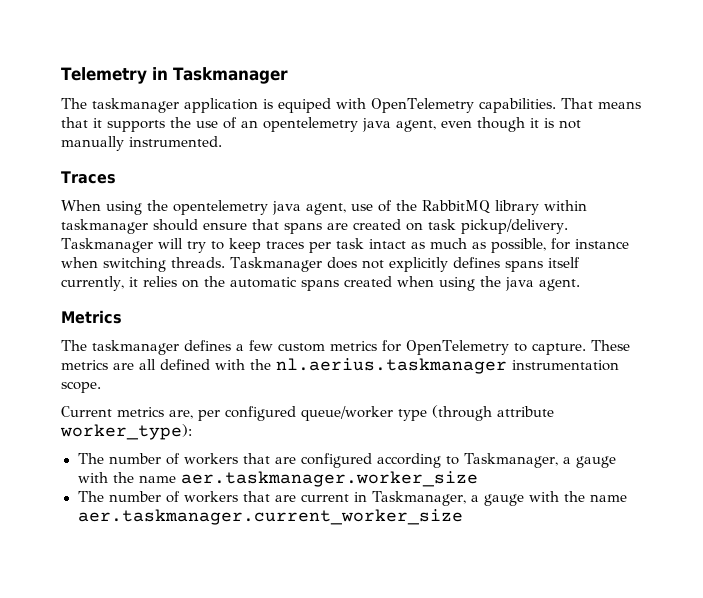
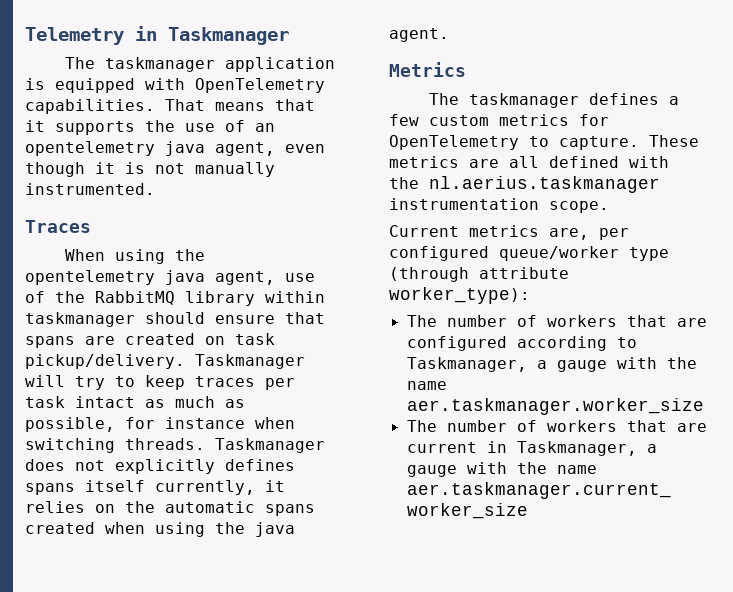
- The taskmanager application is equiped with OpenTelemetry capabilities.
+ The taskmanager application is equipped with OpenTelemetry capabilities.

